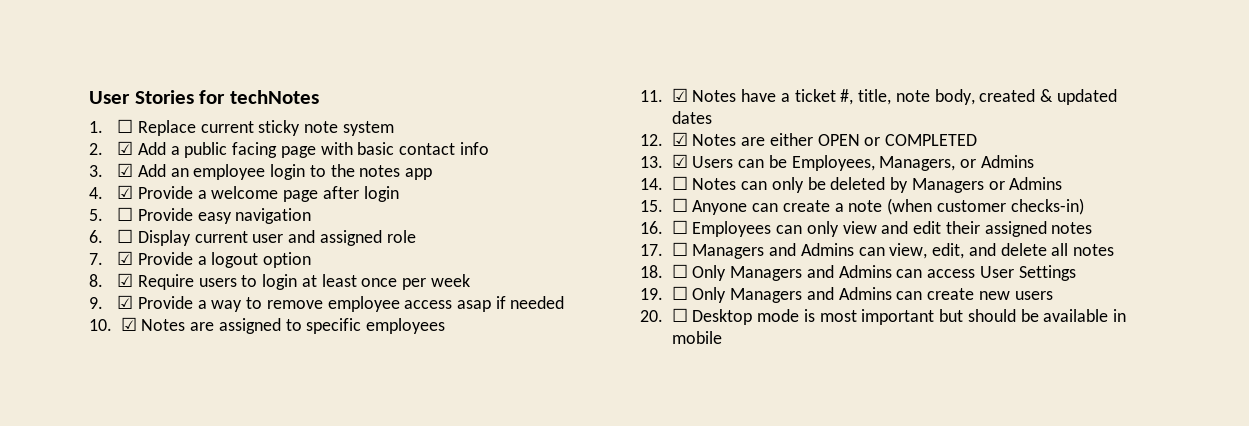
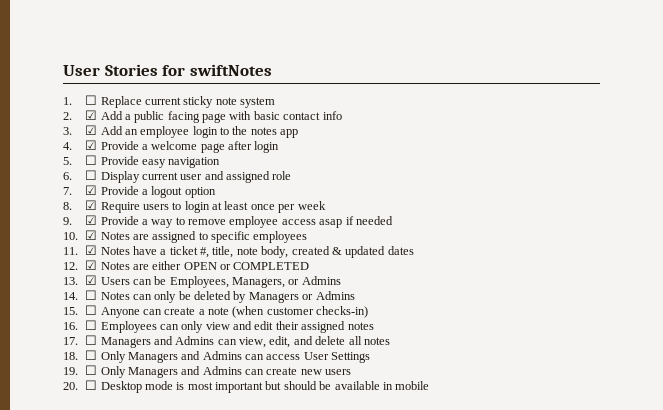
- User Stories for techNotes
+ User Stories for swiftNotes

